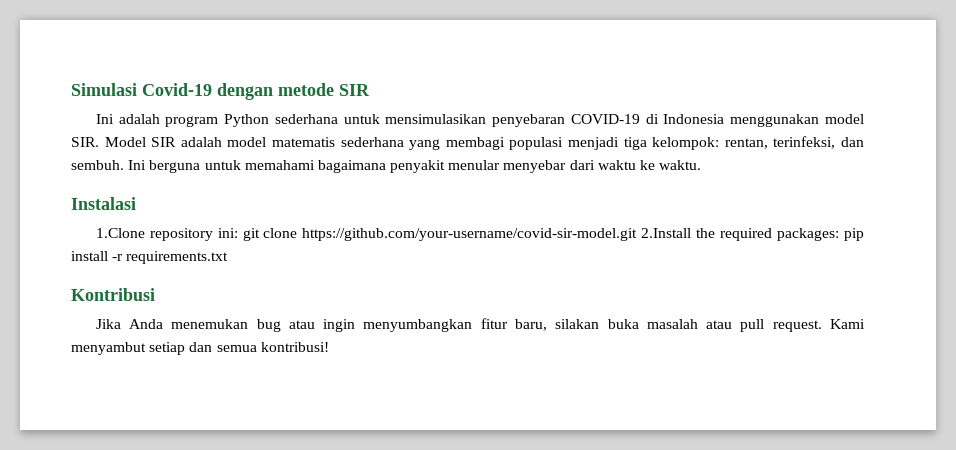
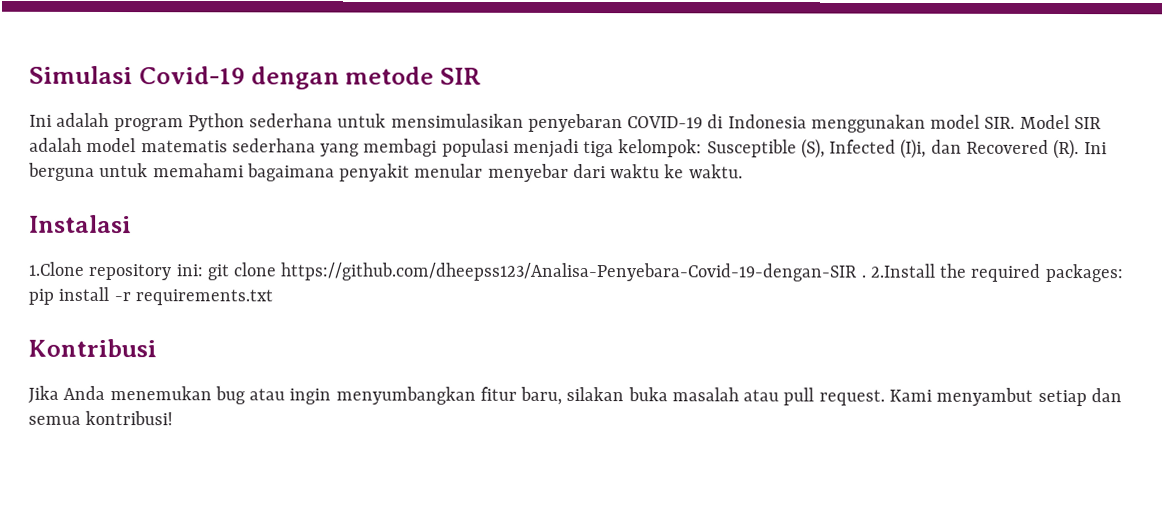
- Ini adalah program Python sederhana untuk mensimulasikan penyebaran COVID-19 di Indonesia menggunakan model SIR. Model SIR adalah model matematis sederhana yang membagi populasi menjadi tiga kelompok: rentan, terinfeksi, dan sembuh. Ini berguna untuk memahami bagaimana penyakit menular menyebar dari waktu ke waktu.
+ Ini adalah program Python sederhana untuk mensimulasikan penyebaran COVID-19 di Indonesia menggunakan model SIR. Model SIR adalah model matematis sederhana yang membagi populasi menjadi tiga kelompok: Susceptible (S), Infected (I)i, dan Recovered (R). Ini berguna untuk memahami bagaimana penyakit menular menyebar dari waktu ke waktu.
- 1.Clone repository ini: git clone https://github.com/your-username/covid-sir-model.git 2.Install the required packages: pip install -r requirements.txt
+ 1.Clone repository ini: git clone https://github.com/dheepss123/Analisa-Penyebara-Covid-19-dengan-SIR . 2.Install the required packages: pip install -r requirements.txt

